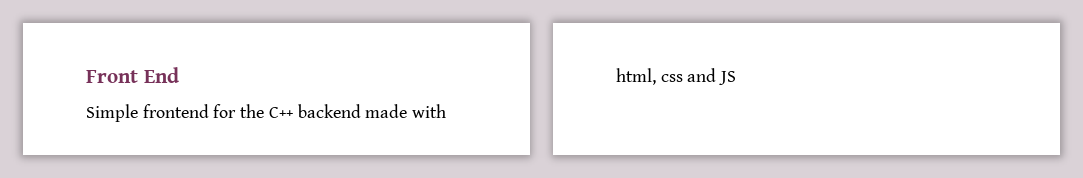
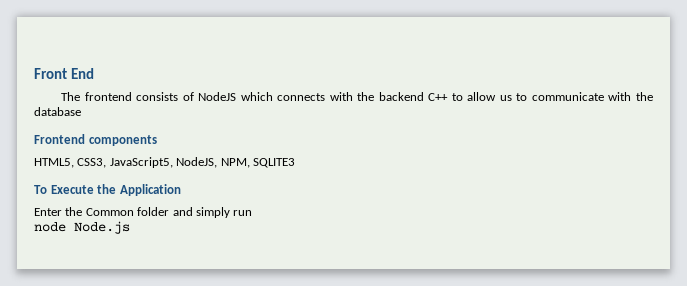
- Simple frontend for the C++ backend made with html, css and JS
+ The frontend consists of NodeJS which connects with the backend C++ to allow us to communicate with the database
+ Frontend components
+ HTML5, CSS3, JavaScript5, NodeJS, NPM, SQLITE3
+ To Execute the Application
+ Enter the Common folder and simply run
+ node Node.js

